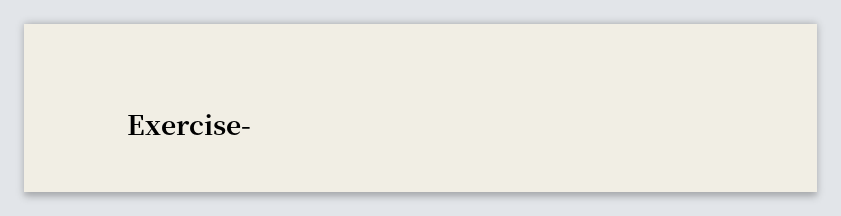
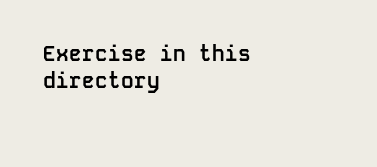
- Exercise-
+ Exercise in this directory

